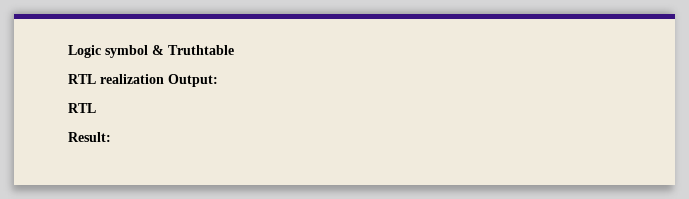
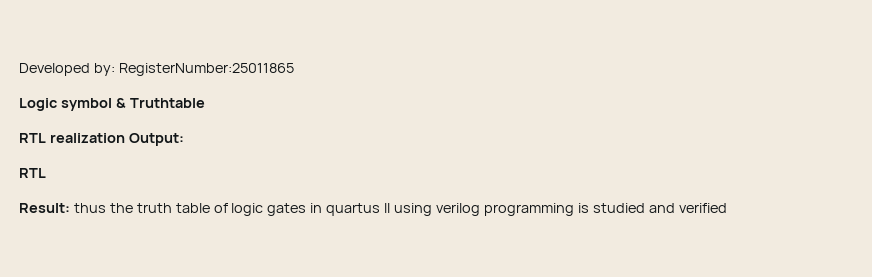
+ Developed by: RegisterNumber:25011865
- Result:
+ Result: thus the truth table of logic gates in quartus II using verilog programming is studied and verified

